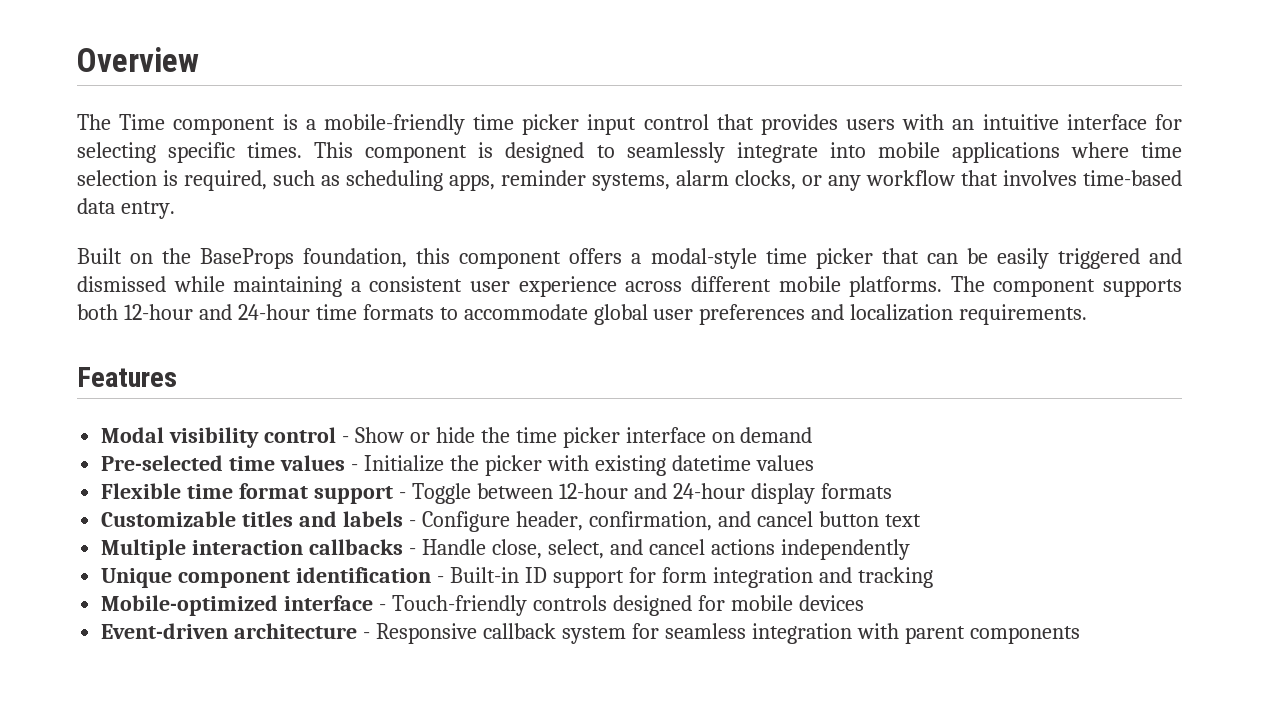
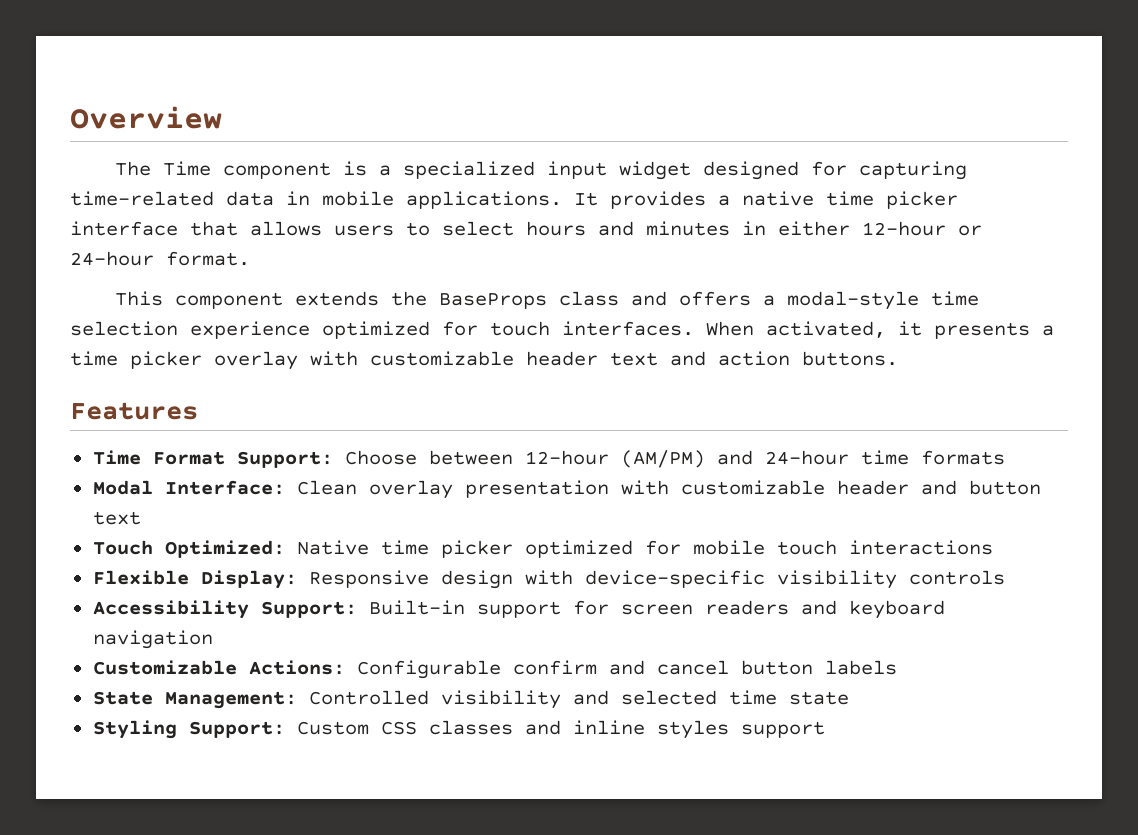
- The Time component is a mobile-friendly time picker input control that provides users with an intuitive interface for selecting specific times. This component is designed to seamlessly integrate into mobile applications where time selection is required, such as scheduling apps, reminder systems, alarm clocks, or any workflow that involves time-based data entry.
- Built on the BaseProps foundation, this component offers a modal-style time picker that can be easily triggered and dismissed while maintaining a consistent user experience across different mobile platforms. The component supports both 12-hour and 24-hour time formats to accommodate global user preferences and localization requirements.
+ The Time component is a specialized input widget designed for capturing time-related data in mobile applications. It provides a native time picker interface that allows users to select hours and minutes in either 12-hour or 24-hour format.
+ This component extends the BaseProps class and offers a modal-style time selection experience optimized for touch interfaces. When activated, it presents a time picker overlay with customizable header text and action buttons.
  Features
- Modal visibility control - Show or hide the time picker interface on demand
- Pre-selected time values - Initialize the picker with existing datetime values
- Flexible time format support - Toggle between 12-hour and 24-hour display formats
- Customizable titles and labels - Configure header, confirmation, and cancel button text
- Multiple interaction callbacks - Handle close, select, and cancel actions independently
- Unique component identification - Built-in ID support for form integration and tracking
- Mobile-optimized interface - Touch-friendly controls designed for mobile devices
- Event-driven architecture - Responsive callback system for seamless integration with parent components
+ Time Format Support: Choose between 12-hour (AM/PM) and 24-hour time formats
+ Modal Interface: Clean overlay presentation with customizable header and button text
+ Touch Optimized: Native time picker optimized for mobile touch interactions
+ Flexible Display: Responsive design with device-specific visibility controls
+ Accessibility Support: Built-in support for screen readers and keyboard navigation
+ Customizable Actions: Configurable confirm and cancel button labels
+ State Management: Controlled visibility and selected time state
+ Styling Support: Custom CSS classes and inline styles support

